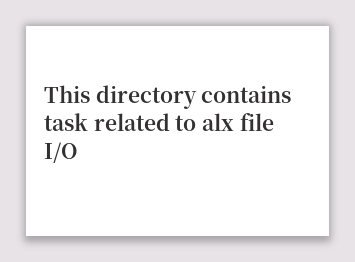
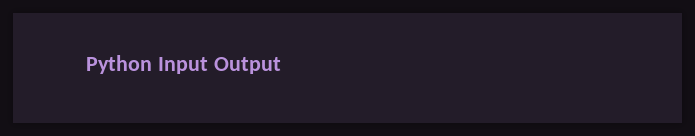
- This directory contains task related to alx file I/O
+ Python Input Output

